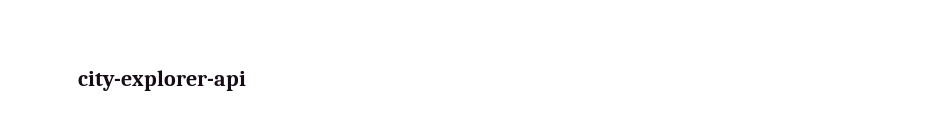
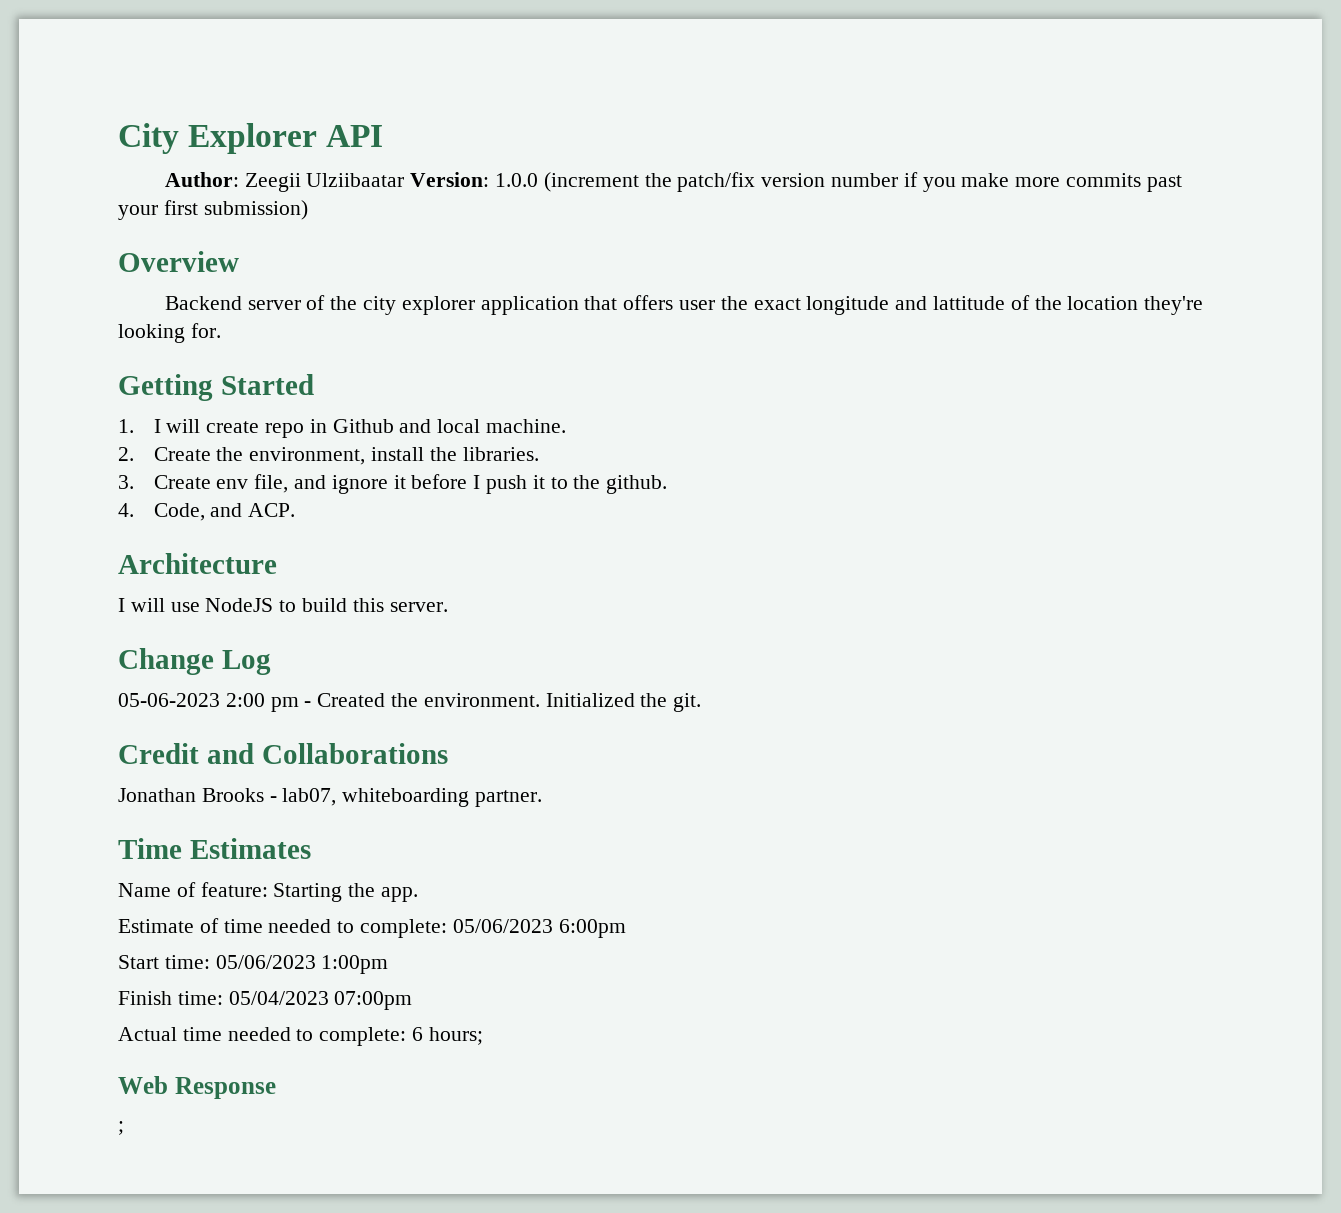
- city-explorer-api
+ City Explorer API
+ Author: Zeegii Ulziibaatar Version: 1.0.0 (increment the patch/fix version number if you make more commits past your first submission)
+ Overview
+ Backend server of the city explorer application that offers user the exact longitude and lattitude of the location they're looking for.
+ Getting Started
+ 1. I will create repo in Github and local machine.
+ 2. Create the environment, install the libraries.
+ 3. Create env file, and ignore it before I push it to the github.
+ 4. Code, and ACP.
+ Architecture
+ I will use NodeJS to build this server.
+ Change Log
+ 05-06-2023 2:00 pm - Created the environment. Initialized the git.
+ Credit and Collaborations
+ Jonathan Brooks - lab07, whiteboarding partner.
+ Time Estimates
+ Name of feature: Starting the app.
+ Estimate of time needed to complete: 05/06/2023 6:00pm
+ Start time: 05/06/2023 1:00pm
+ Finish time: 05/04/2023 07:00pm
+ Actual time needed to complete: 6 hours;
+ Web Response
+ ;

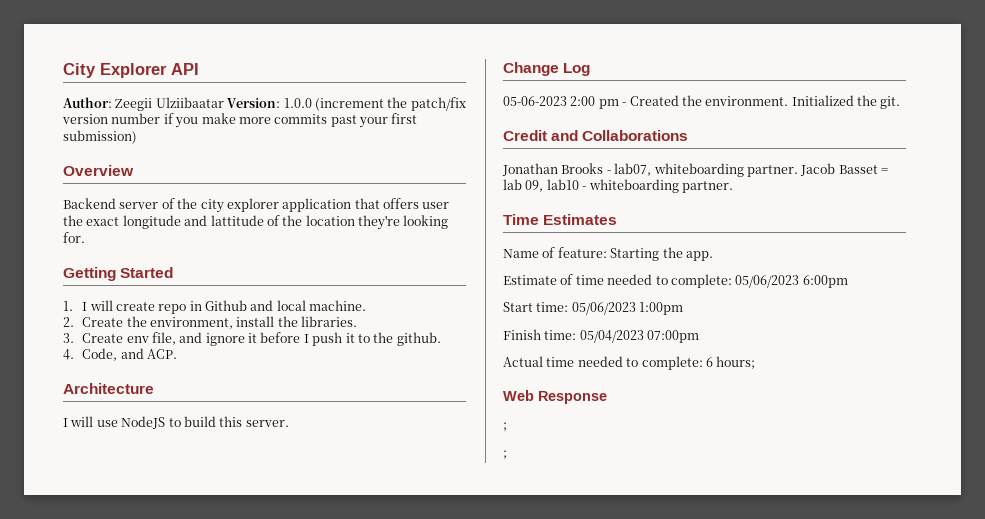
+ Jacob Basset = lab 09, lab10 - whiteboarding partner.
  Web Response
+ ;

